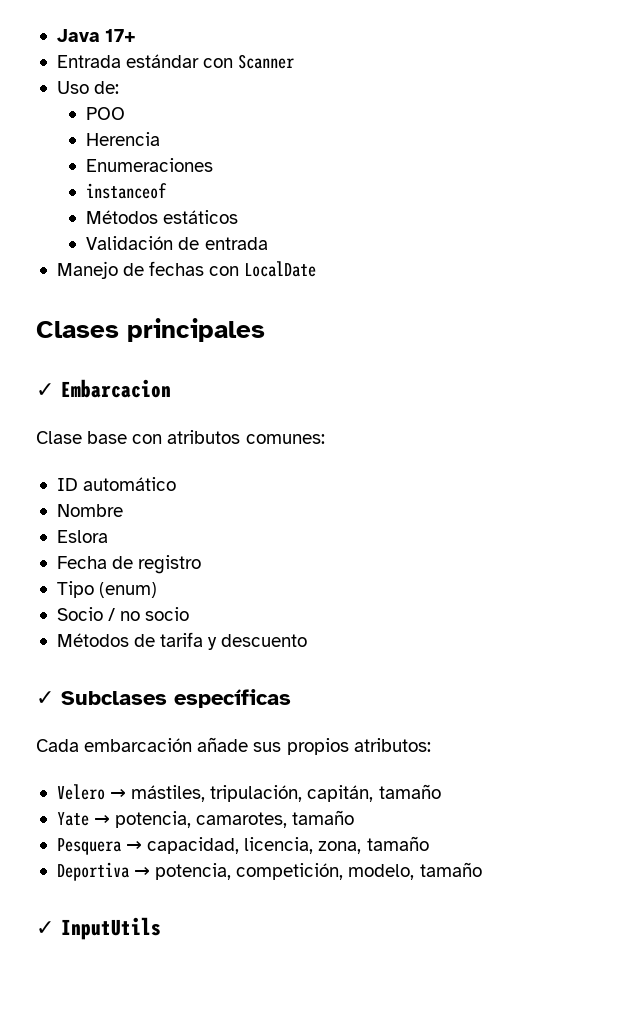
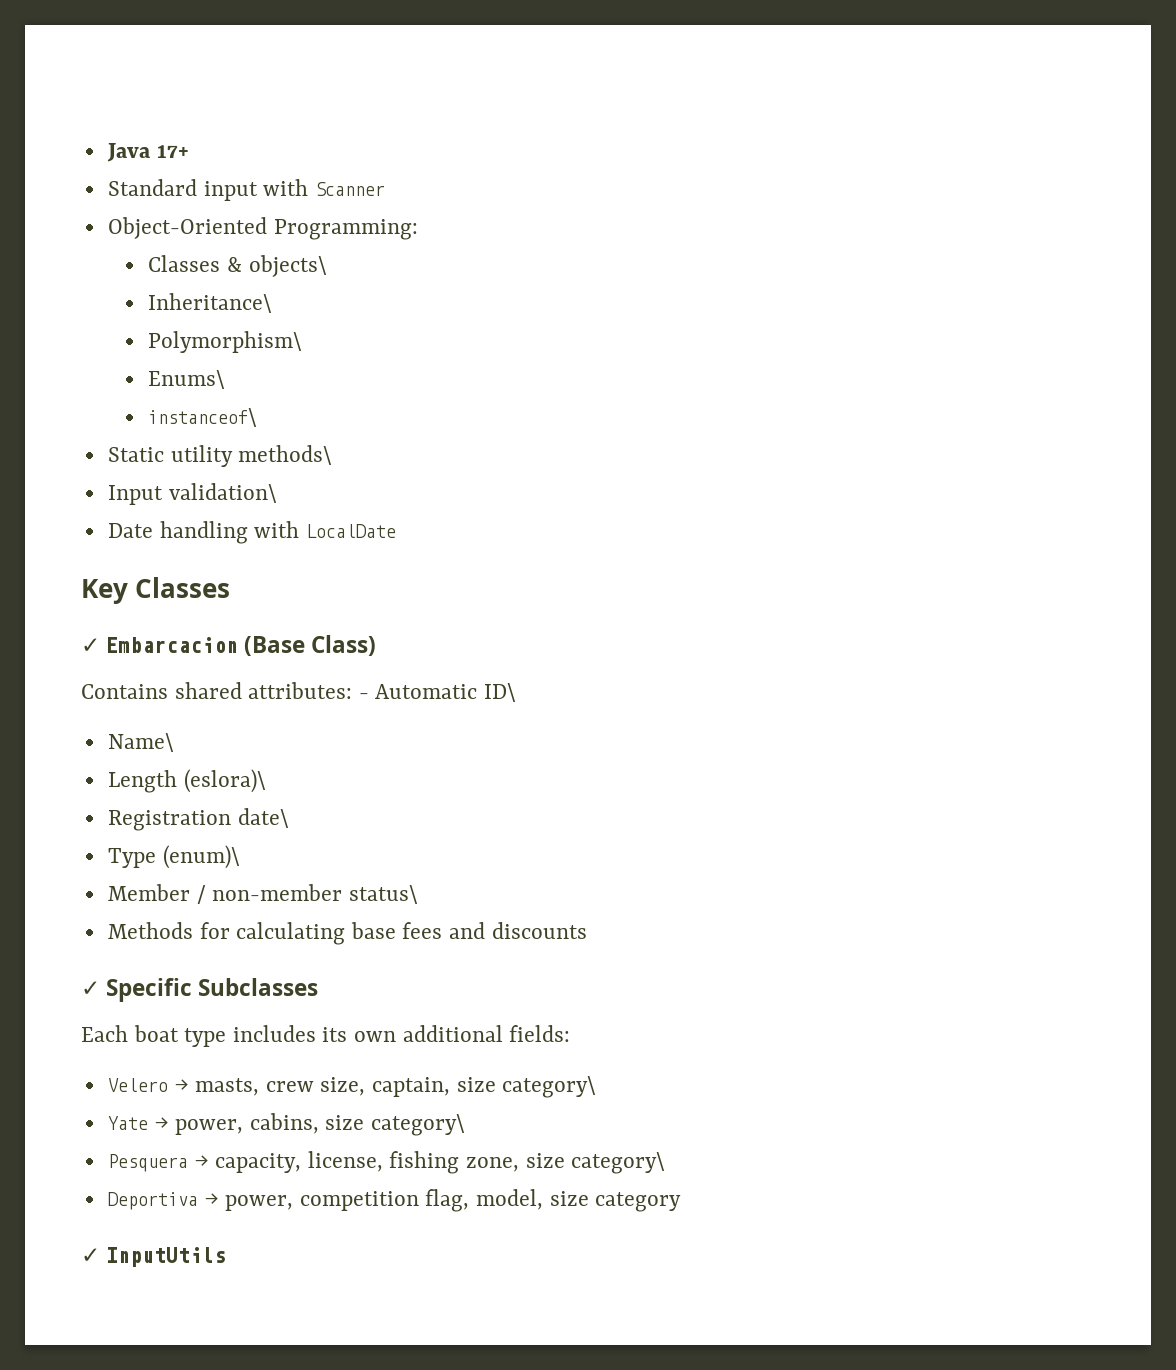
- Entrada estándar con Scanner
- Uso de:
- POO
- Herencia
- Enumeraciones
- instanceof
- Métodos estáticos
- Validación de entrada
- Manejo de fechas con LocalDate
+ Standard input with Scanner
+ Object-Oriented Programming:
+ Classes & objects\
+ Inheritance\
+ Polymorphism\
+ Enums\
+ instanceof\
+ Static utility methods\
+ Input validation\
+ Date handling with LocalDate
- Clases principales
+ Key Classes
- ✓ Embarcacion
- Clase base con atributos comunes:
- ID automático
- Nombre
- Eslora
- Fecha de registro
- Tipo (enum)
- Socio / no socio
- Métodos de tarifa y descuento
- ✓ Subclases específicas
- Cada embarcación añade sus propios atributos:
- Velero → mástiles, tripulación, capitán, tamaño
- Yate → potencia, camarotes, tamaño
- Pesquera → capacidad, licencia, zona, tamaño
- Deportiva → potencia, competición, modelo, tamaño
+ ✓ Embarcacion (Base Class)
+ Contains shared attributes: - Automatic ID\
+ Name\
+ Length (eslora)\
+ Registration date\
+ Type (enum)\
+ Member / non-member status\
+ Methods for calculating base fees and discounts
+ ✓ Specific Subclasses
+ Each boat type includes its own additional fields:
+ Velero → masts, crew size, captain, size category\
+ Yate → power, cabins, size category\
+ Pesquera → capacity, license, fishing zone, size category\
+ Deportiva → power, competition flag, model, size category

